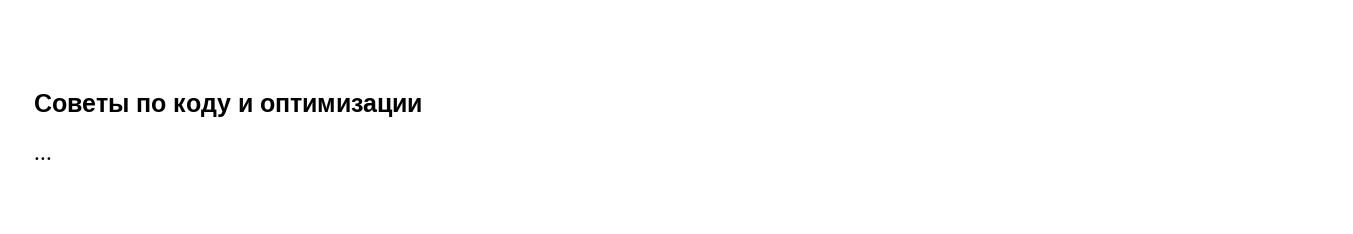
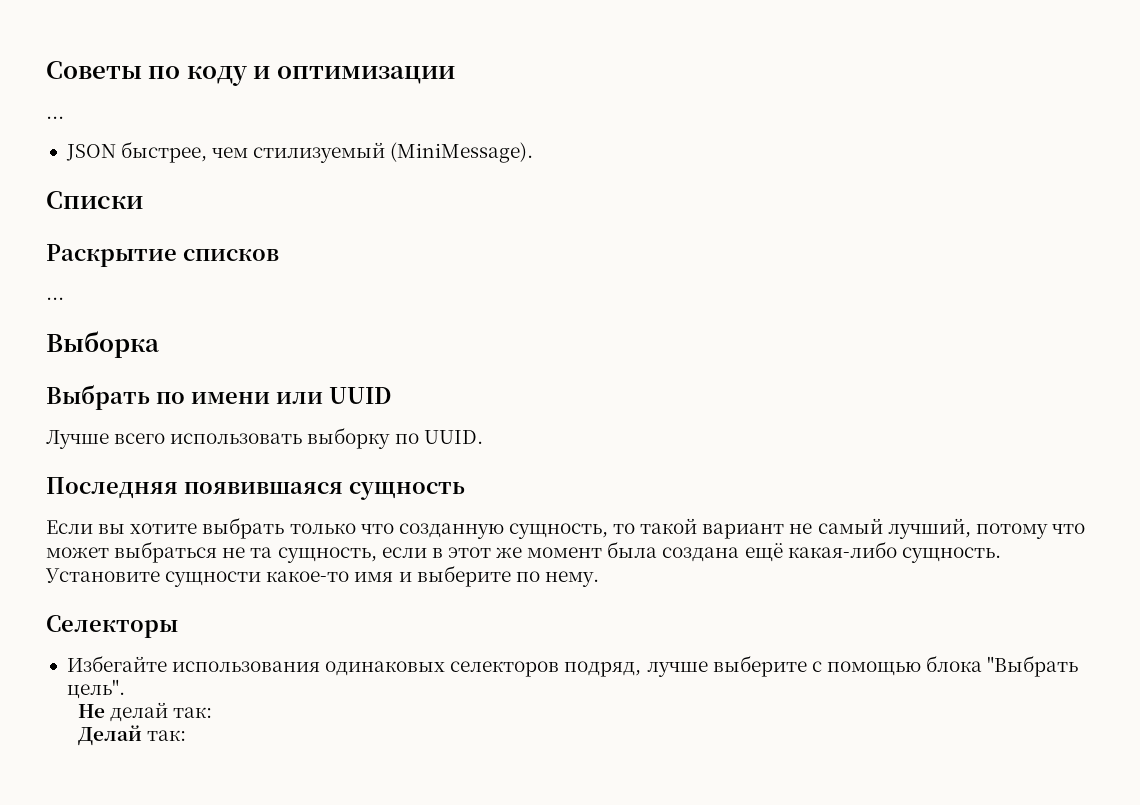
+ JSON быстрее, чем стилизуемый (MiniMessage).
+ Списки
+ Раскрытие списков
+ ...
+ Выборка
+ Выбрать по имени или UUID
+ Лучше всего использовать выборку по UUID.
+ Последняя появившаяся сущность
+ Если вы хотите выбрать только что созданную сущность, то такой вариант не самый лучший, потому что может выбраться не та сущность, если в этот же момент была создана ещё какая-либо сущность. Установите сущности какое-то имя и выберите по нему.
+ Селекторы
+ Избегайте использования одинаковых селекторов подряд, лучше выберите с помощью блока "Выбрать цель".
+ Не делай так:
+ Делай так:

